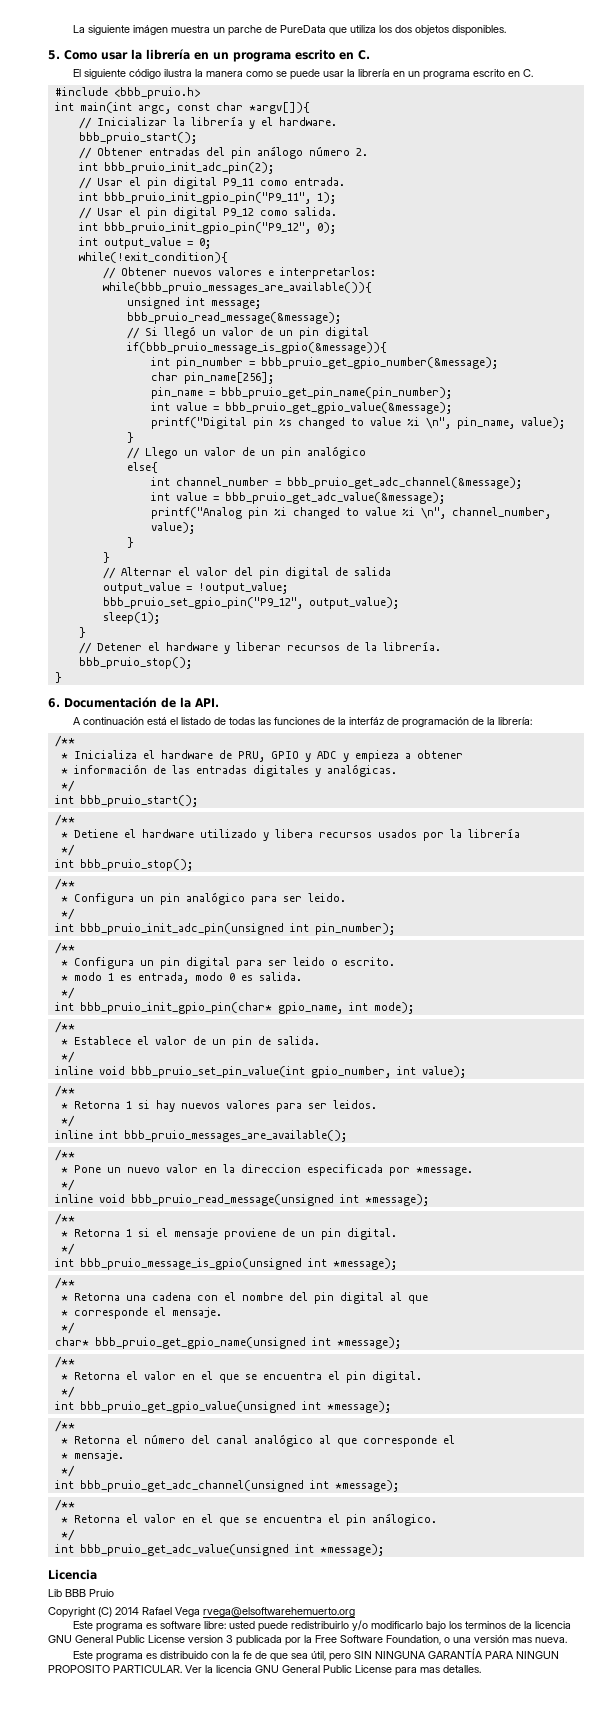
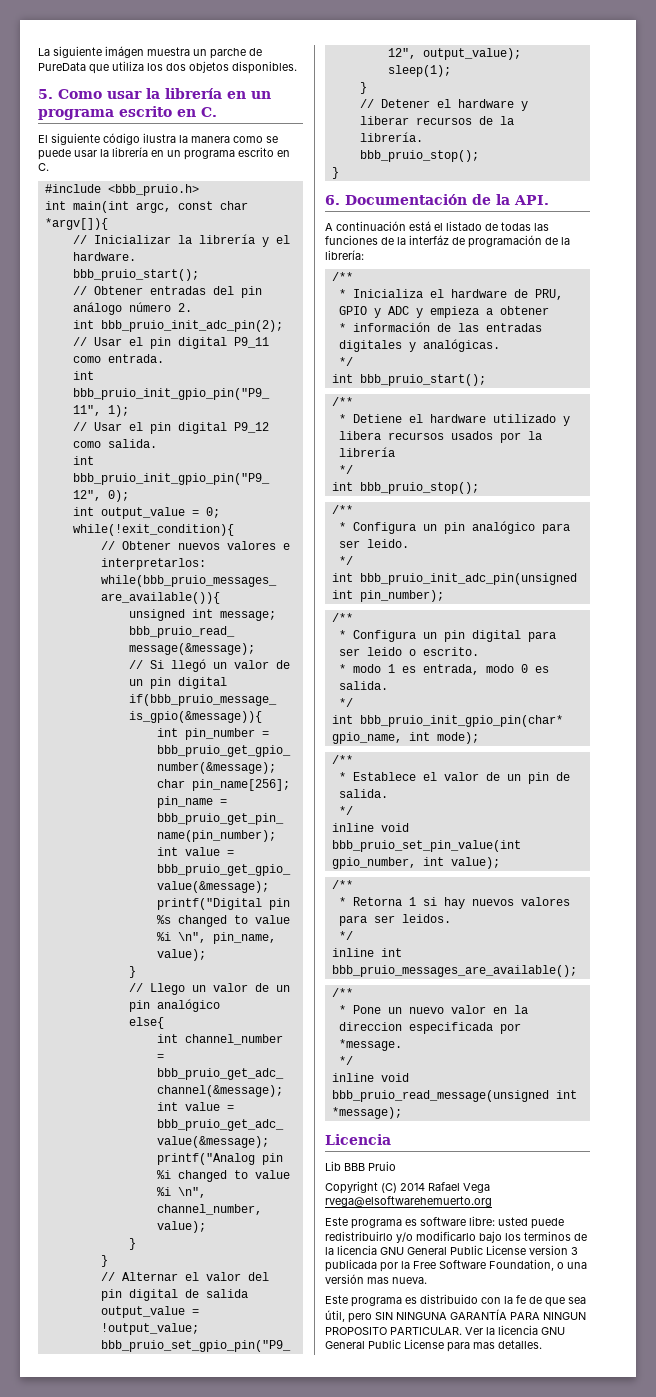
  inline void bbb_pruio_read_message(unsigned int *message);
- /**
- * Retorna 1 si el mensaje proviene de un pin digital.
- */
- int bbb_pruio_message_is_gpio(unsigned int *message);
- /**
- * Retorna una cadena con el nombre del pin digital al que
- * corresponde el mensaje.
- */
- char* bbb_pruio_get_gpio_name(unsigned int *message);
- /**
- * Retorna el valor en el que se encuentra el pin digital.
- */
- int bbb_pruio_get_gpio_value(unsigned int *message);
- /**
- * Retorna el número del canal analógico al que corresponde el
- * mensaje.
- */
- int bbb_pruio_get_adc_channel(unsigned int *message);
- /**
- * Retorna el valor en el que se encuentra el pin análogico.
- */
- int bbb_pruio_get_adc_value(unsigned int *message);

